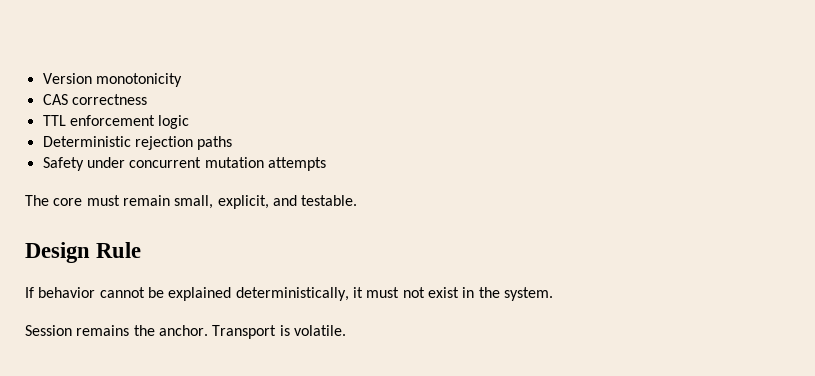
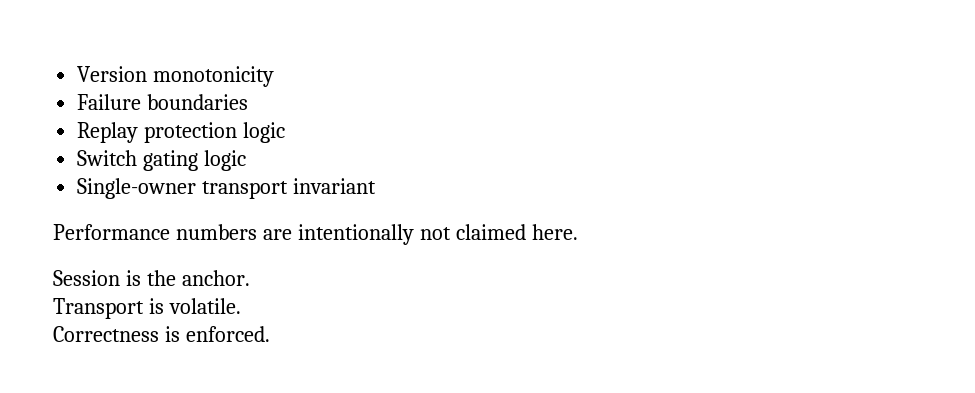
- CAS correctness
- TTL enforcement logic
- Deterministic rejection paths
- Safety under concurrent mutation attempts
- The core must remain small, explicit, and testable.
- Design Rule
- If behavior cannot be explained deterministically, it must not exist in the system.
+ Failure boundaries
+ Replay protection logic
+ Switch gating logic
+ Single-owner transport invariant
+ Performance numbers are intentionally not claimed here.
- Session remains the anchor. Transport is volatile.
+ Session is the anchor.
+ Transport is volatile.
+ Correctness is enforced.

